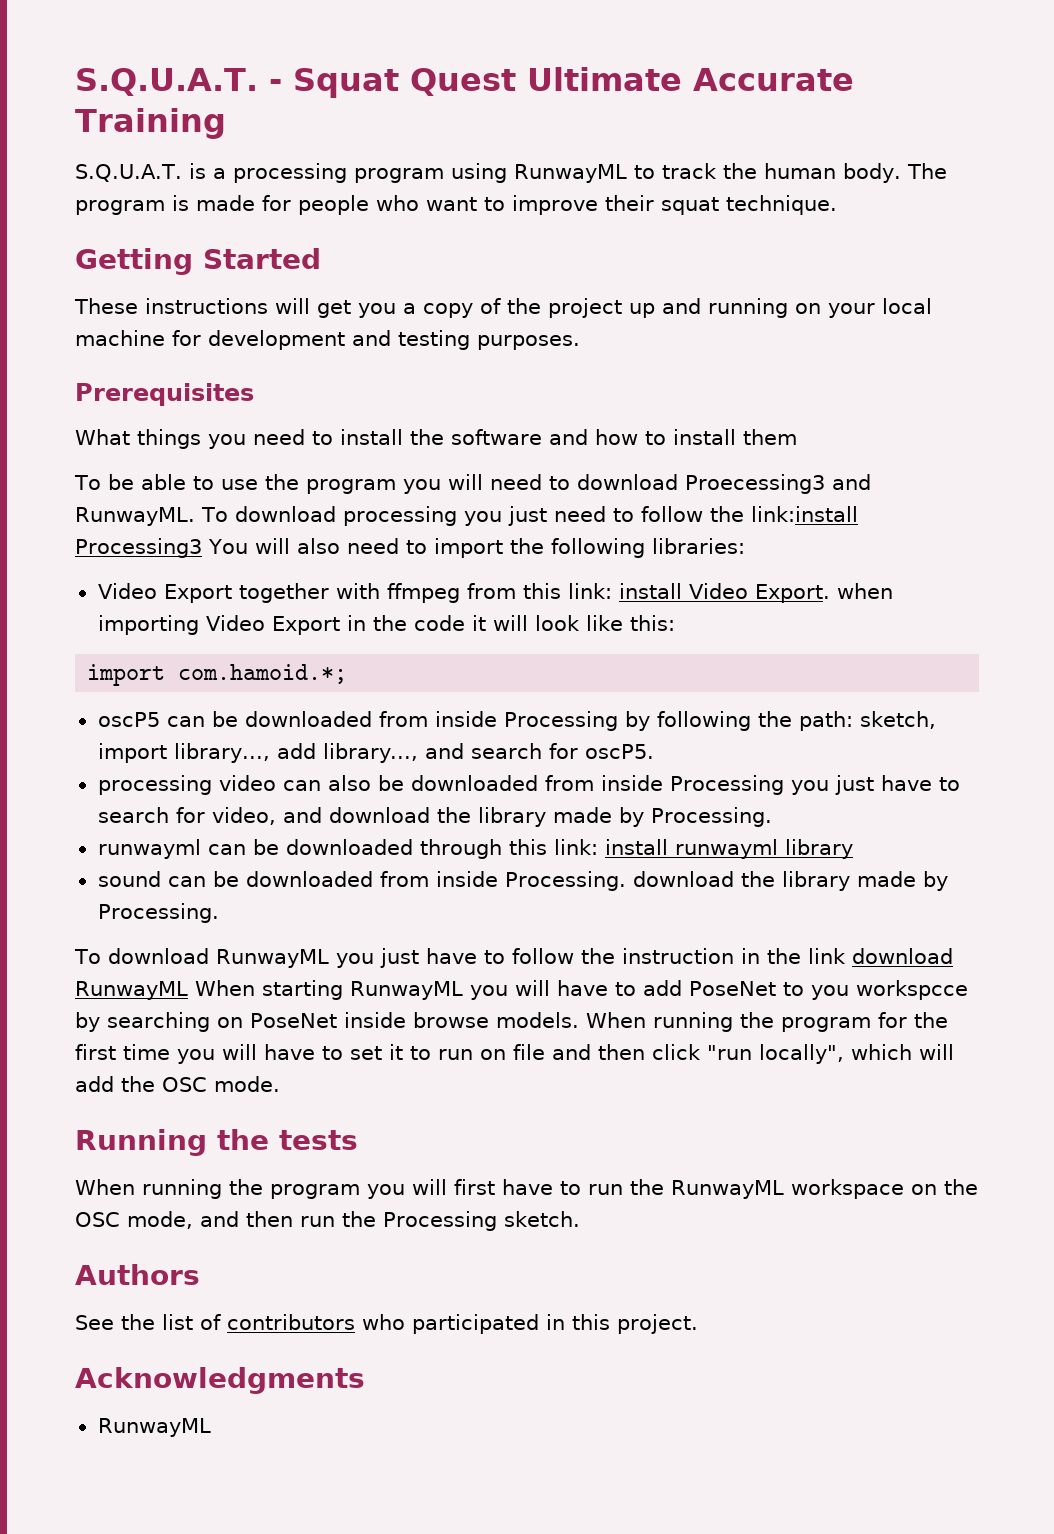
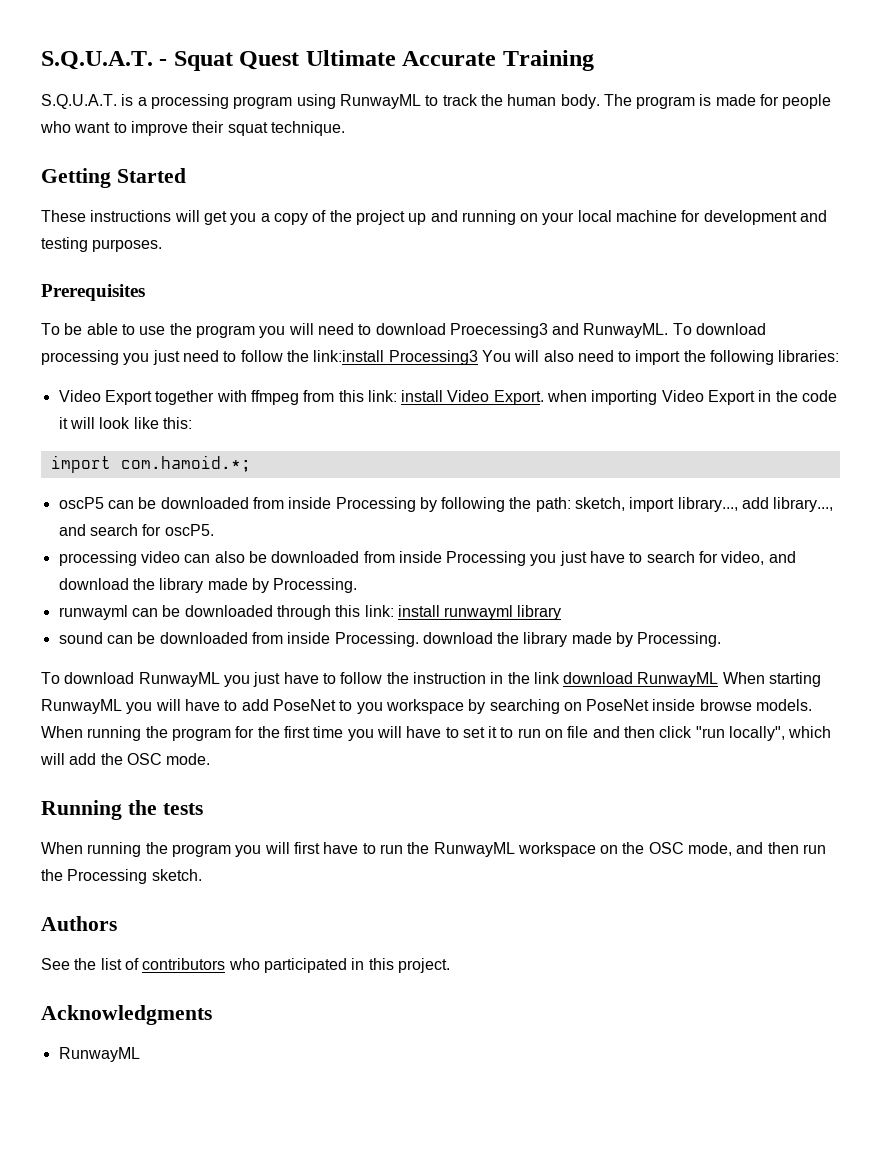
- What things you need to install the software and how to install them
- To download RunwayML you just have to follow the instruction in the link download RunwayML When starting RunwayML you will have to add PoseNet to you workspcce by searching on PoseNet inside browse models.
+ To download RunwayML you just have to follow the instruction in the link download RunwayML When starting RunwayML you will have to add PoseNet to you workspace by searching on PoseNet inside browse models.

